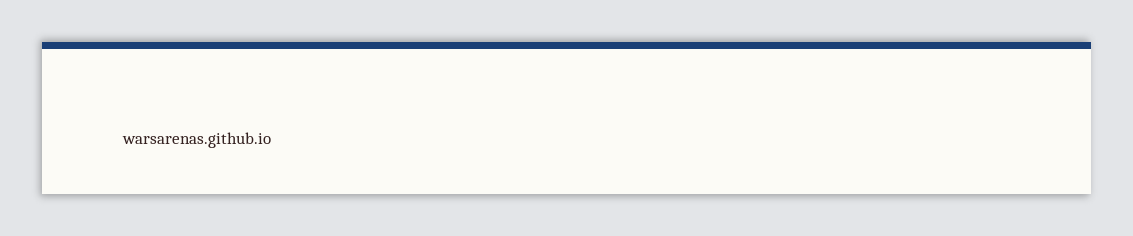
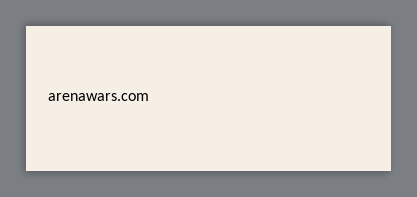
- warsarenas.github.io
+ arenawars.com

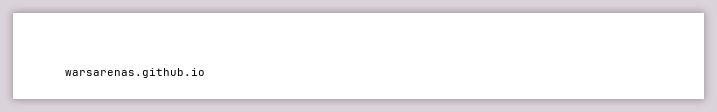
- arenawars.com
+ warsarenas.github.io

